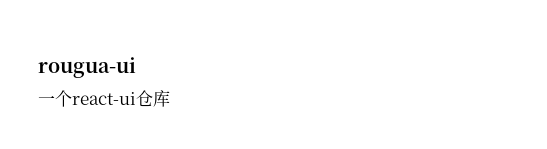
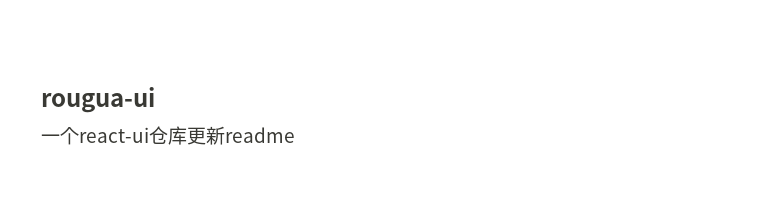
- 一个react-ui仓库
+ 一个react-ui仓库更新readme

